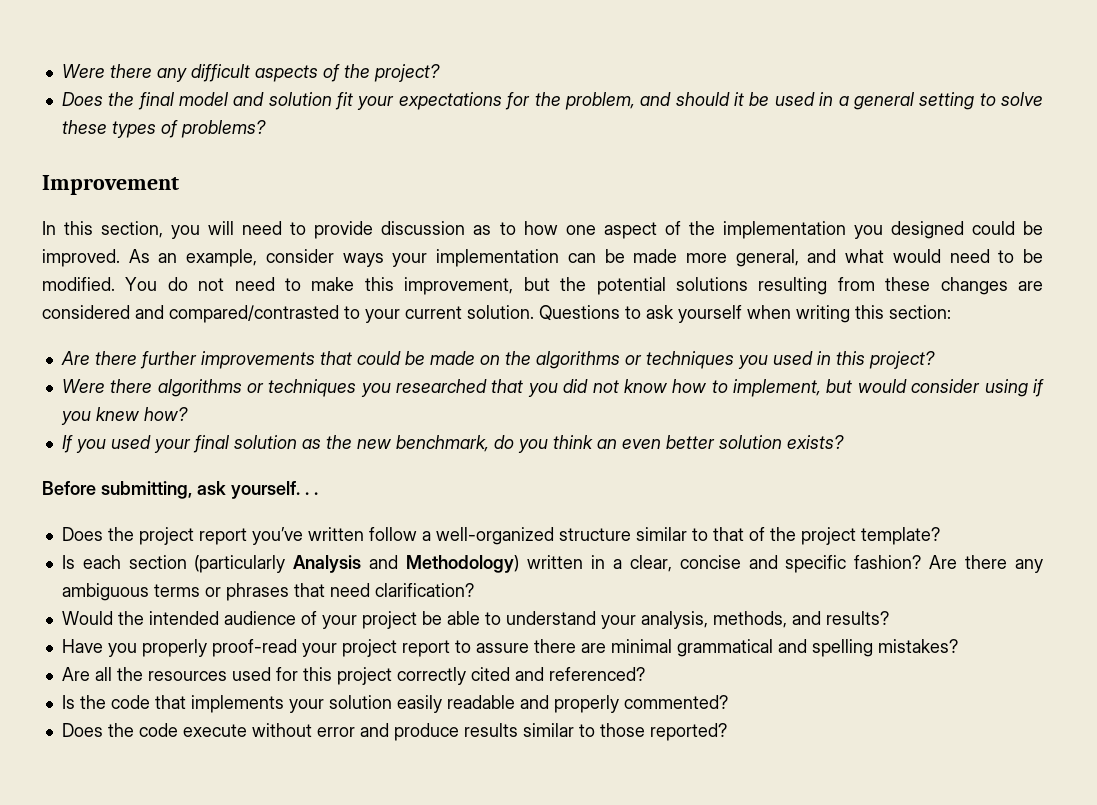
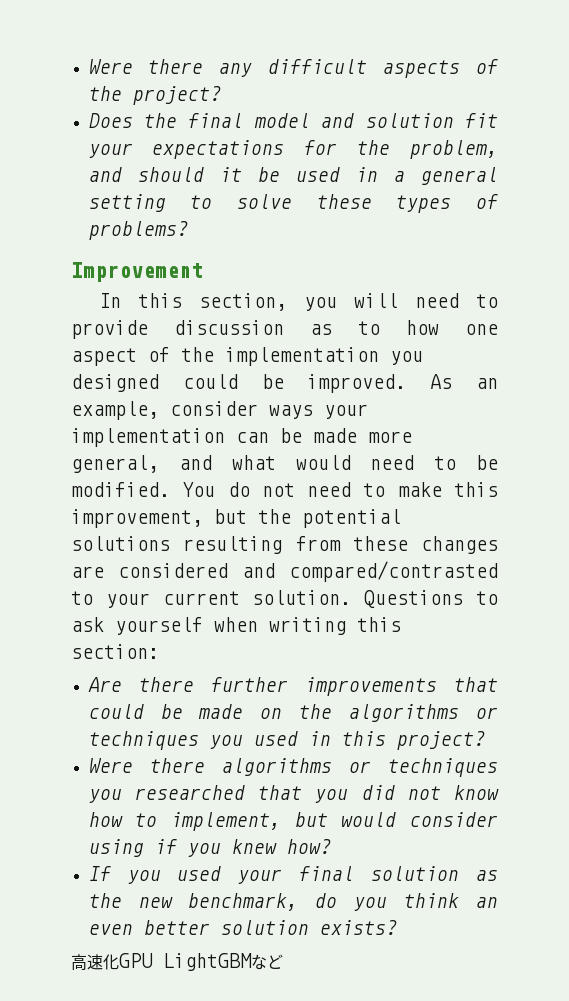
- Before submitting, ask yourself. . .
- Does the project report you’ve written follow a well-organized structure similar to that of the project template?
- Is each section (particularly Analysis and Methodology) written in a clear, concise and specific fashion? Are there any ambiguous terms or phrases that need clarification?
- Would the intended audience of your project be able to understand your analysis, methods, and results?
- Have you properly proof-read your project report to assure there are minimal grammatical and spelling mistakes?
- Are all the resources used for this project correctly cited and referenced?
- Is the code that implements your solution easily readable and properly commented?
- Does the code execute without error and produce results similar to those reported?
+ 高速化GPU LightGBMなど

